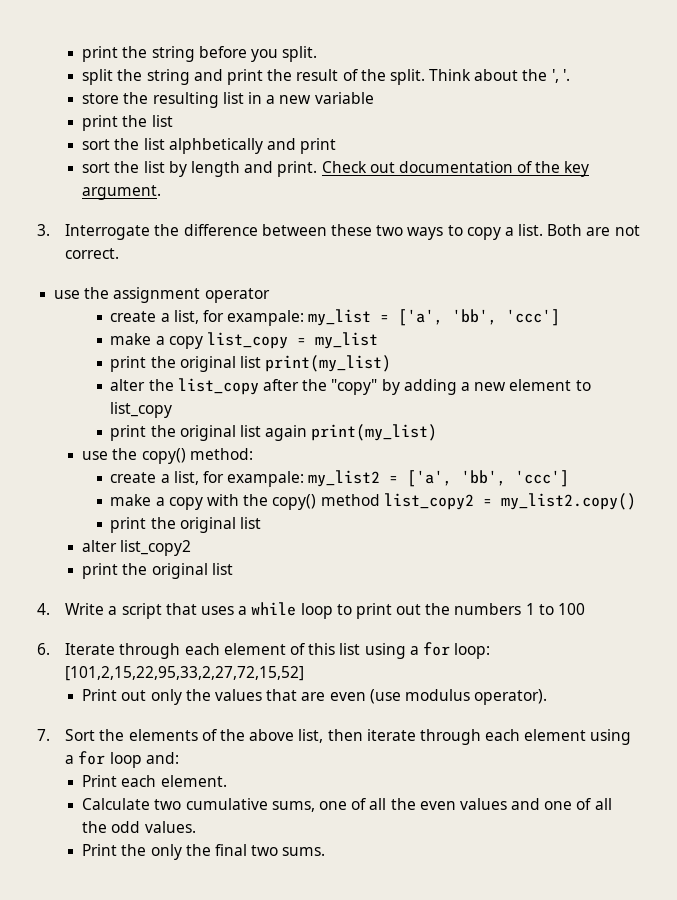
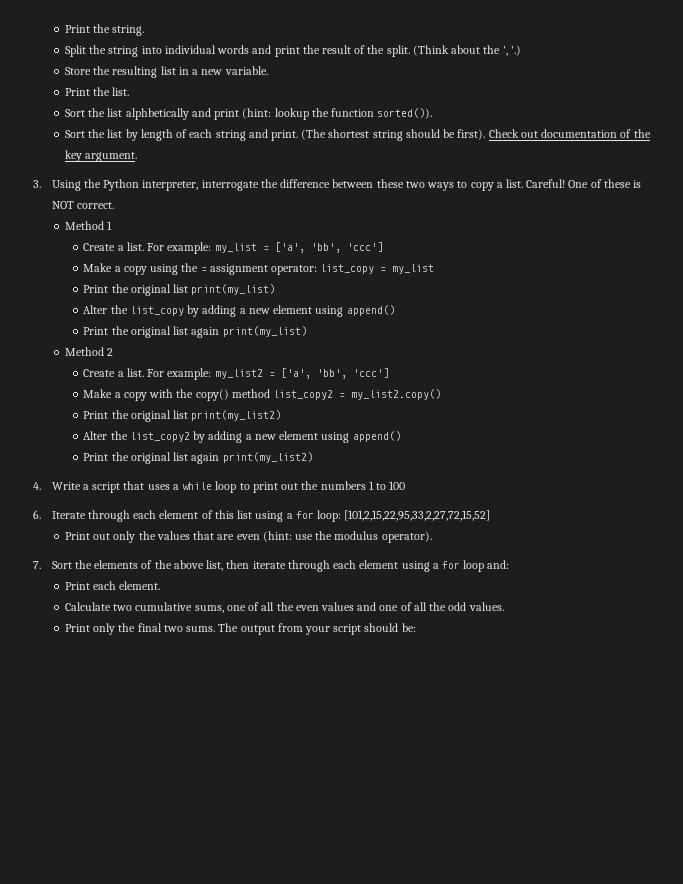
- print the string before you split.
- split the string and print the result of the split.
+ Print the string.
+ Split the string into individual words and print the result of the split.
- Think about the ', '.
- store the resulting list in a new variable
- print the list
- sort the list alphbetically and print
- sort the list by length and print.
+ (Think about the ', '.)
+ Store the resulting list in a new variable.
+ Print the list.
+ Sort the list alphbetically and print (hint: lookup the function sorted()).
+ Sort the list by length of each string and print. (The shortest string should be first).
- 3. Interrogate the difference between these two ways to copy a list.
+ 3. Using the Python interpreter, interrogate the difference between these two ways to copy a list.
- Both are not correct.
- use the assignment operator
- create a list, for exampale: my_list = ['a', 'bb', 'ccc']
+ Careful! One of these is NOT correct.
+ Method 1
+ Create a list. For example: my_list = ['a', 'bb', 'ccc']
- make a copy list_copy = my_list
+ Make a copy using the = assignment operator: list_copy = my_list
- print the original list print(my_list)
+ Print the original list print(my_list)
- alter the list_copy after the "copy" by adding a new element to list_copy
- print the original list again print(my_list)
+ Alter the list_copy by adding a new element using append()
+ Print the original list again print(my_list)
- use the copy() method:
- create a list, for exampale: my_list2 = ['a', 'bb', 'ccc']
+ Method 2
+ Create a list. For example: my_list2 = ['a', 'bb', 'ccc']
- make a copy with the copy() method list_copy2 = my_list2.copy()
- print the original list
- alter list_copy2
- print the original list
+ Make a copy with the copy() method list_copy2 = my_list2.copy()
+ Print the original list print(my_list2)
+ Alter the list_copy2 by adding a new element using append()
+ Print the original list again print(my_list2)
- Print out only the values that are even (use modulus operator).
+ Print out only the values that are even (hint: use the modulus operator).
- Print the only the final two sums.
+ Print only the final two sums.
+ The output from your script should be:

